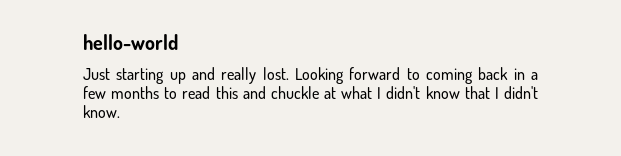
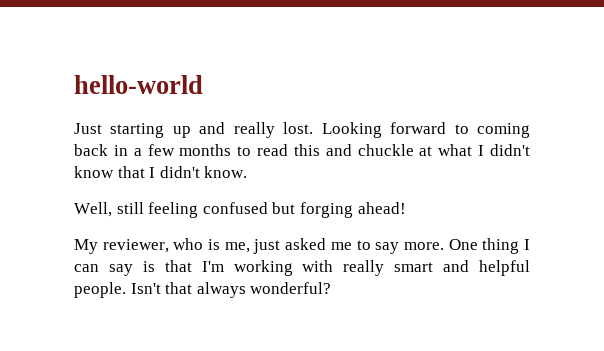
+ Well, still feeling confused but forging ahead!
+ My reviewer, who is me, just asked me to say more. One thing I can say is that I'm working with really smart and helpful people. Isn't that always wonderful?

